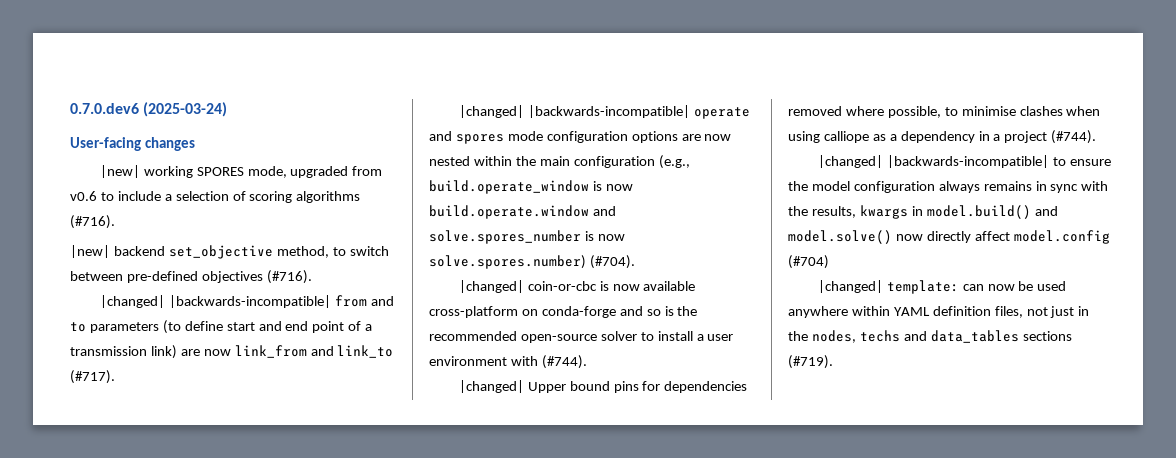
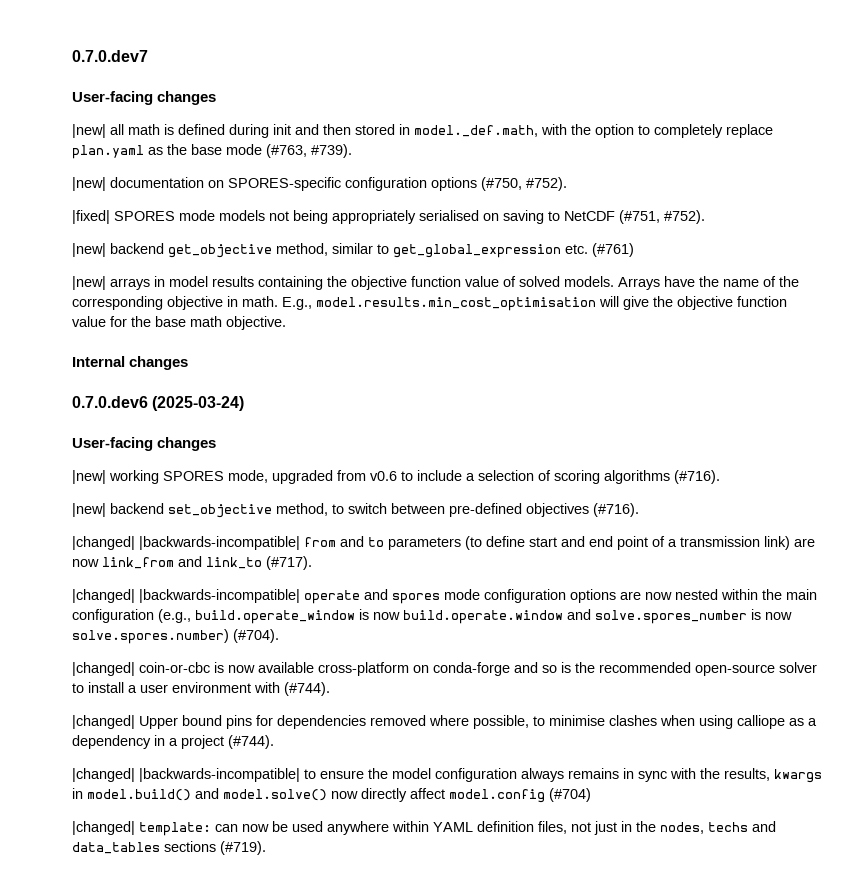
+ 0.7.0.dev7
+ User-facing changes
+ |new| all math is defined during init and then stored in model._def.math, with the option to completely replace plan.yaml as the base mode (#763, #739).
+ |new| documentation on SPORES-specific configuration options (#750, #752).
+ |fixed| SPORES mode models not being appropriately serialised on saving to NetCDF (#751, #752).
+ |new| backend get_objective method, similar to get_global_expression etc. (#761)
+ |new| arrays in model results containing the objective function value of solved models. Arrays have the name of the corresponding objective in math. E.g., model.results.min_cost_optimisation will give the objective function value for the base math objective.
+ Internal changes

